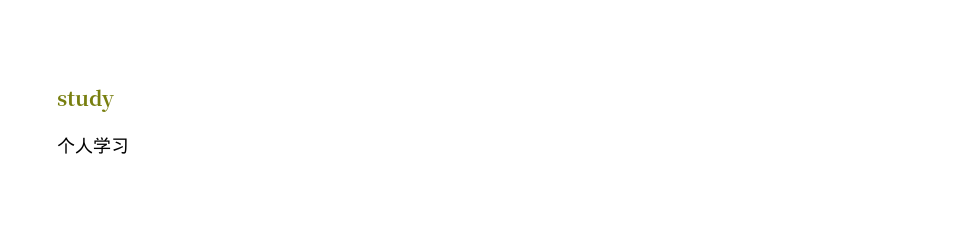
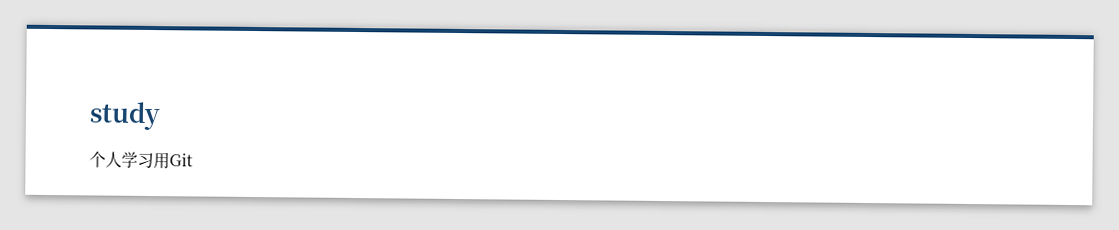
- 个人学习
+ 个人学习用Git

